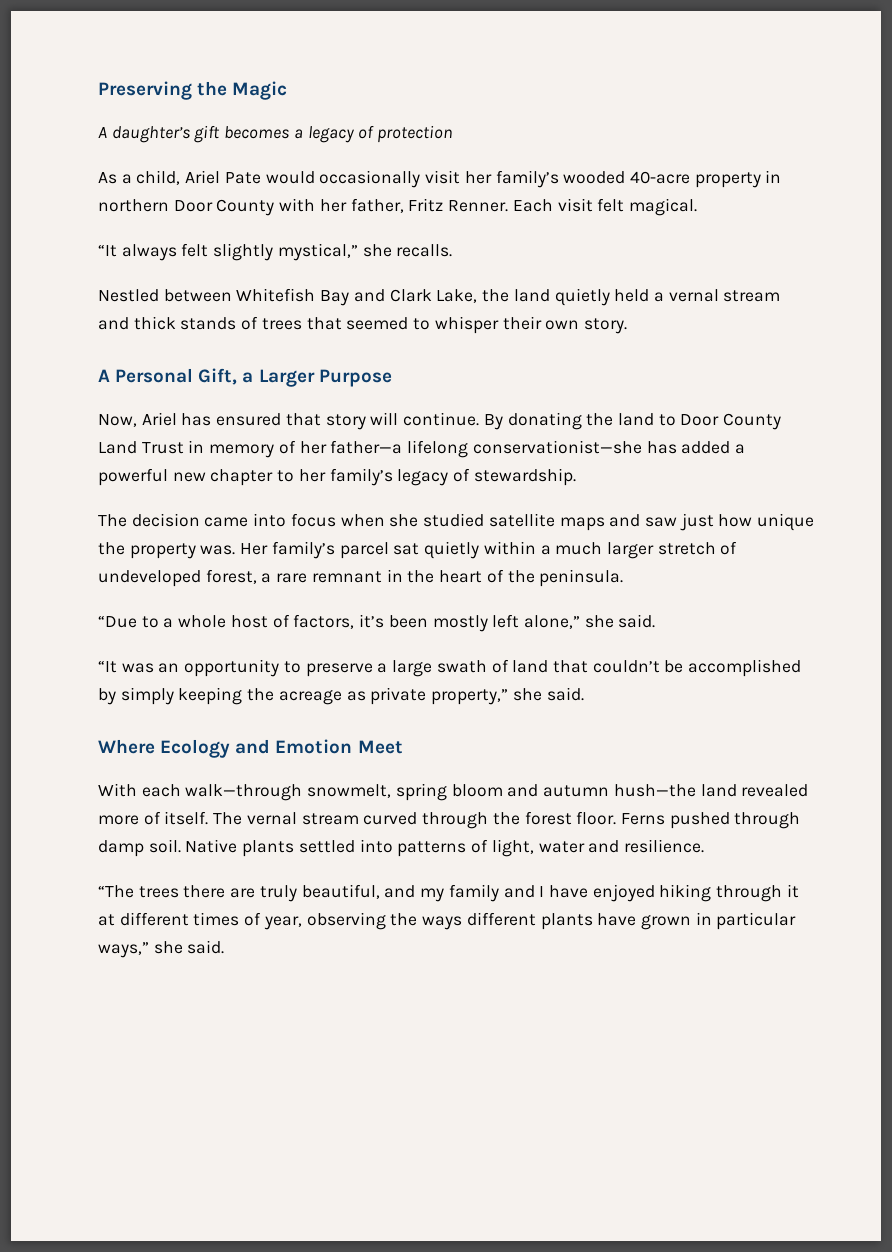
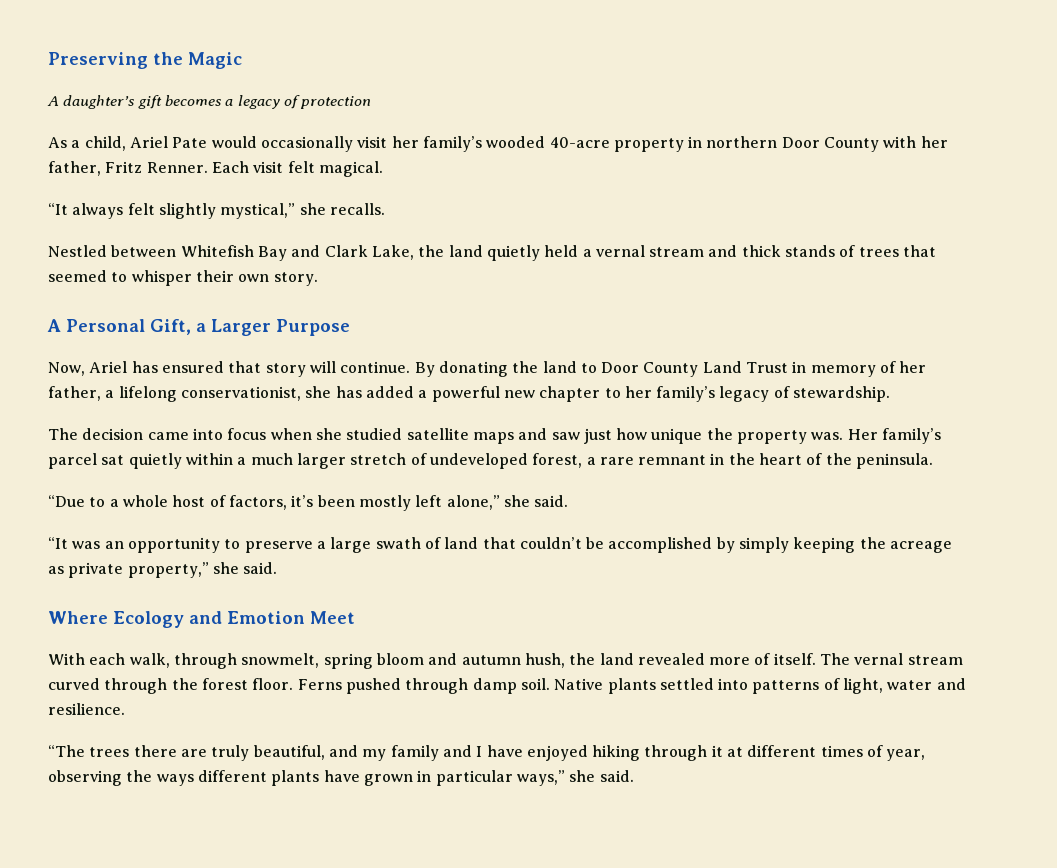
- By donating the land to Door County Land Trust in memory of her father—a lifelong conservationist—she has added a powerful new chapter to her family’s legacy of stewardship.
+ By donating the land to Door County Land Trust in memory of her father, a lifelong conservationist, she has added a powerful new chapter to her family’s legacy of stewardship.
- With each walk—through snowmelt, spring bloom and autumn hush—the land revealed more of itself.
+ With each walk, through snowmelt, spring bloom and autumn hush, the land revealed more of itself.

